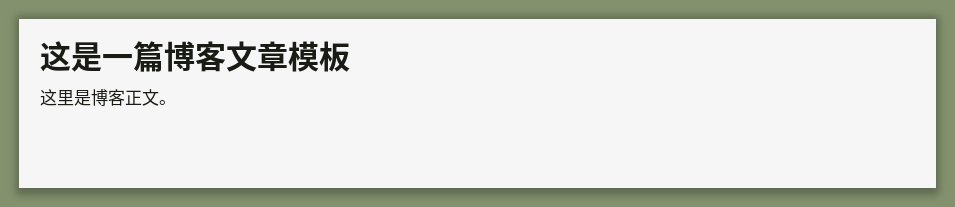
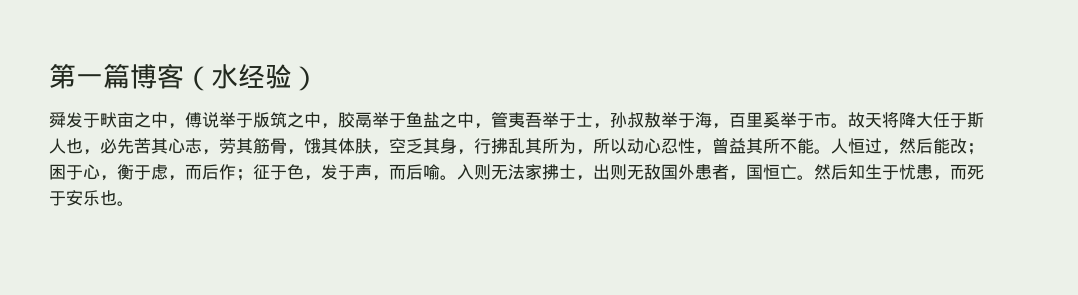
- 这是一篇博客文章模板
- 这里是博客正文。
+ 第一篇博客（水经验）
+ 舜发于畎亩之中，傅说举于版筑之中，胶鬲举于鱼盐之中，管夷吾举于士，孙叔敖举于海，百里奚举于市。故天将降大任于斯人也，必先苦其心志，劳其筋骨，饿其体肤，空乏其身，行拂乱其所为，所以动心忍性，曾益其所不能。人恒过，然后能改；困于心，衡于虑，而后作；征于色，发于声，而后喻。入则无法家拂士，出则无敌国外患者，国恒亡。然后知生于忧患，而死于安乐也。

